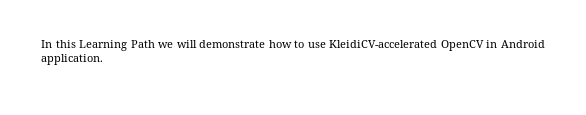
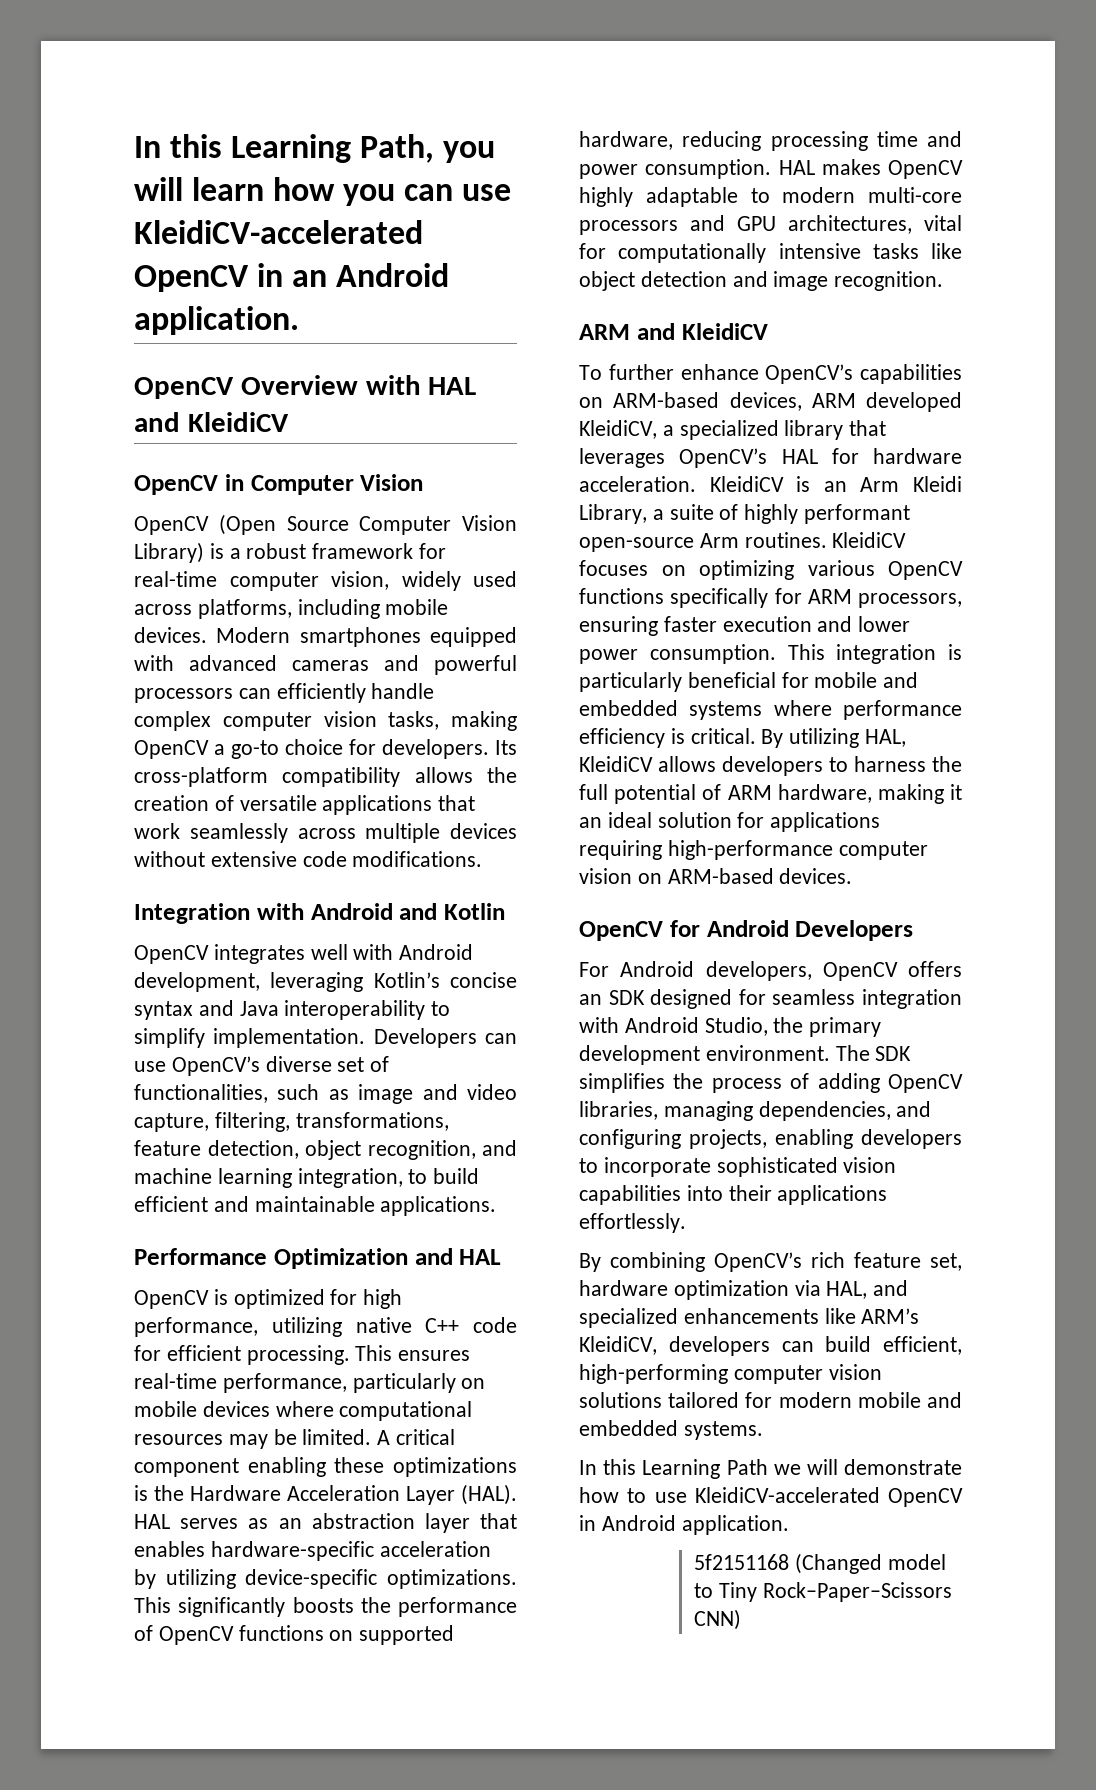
+ In this Learning Path, you will learn how you can use KleidiCV-accelerated OpenCV in an Android application.
+ OpenCV Overview with HAL and KleidiCV
+ OpenCV in Computer Vision
+ OpenCV (Open Source Computer Vision Library) is a robust framework for real-time computer vision, widely used across platforms, including mobile devices. Modern smartphones equipped with advanced cameras and powerful processors can efficiently handle complex computer vision tasks, making OpenCV a go-to choice for developers. Its cross-platform compatibility allows the creation of versatile applications that work seamlessly across multiple devices without extensive code modifications.
+ Integration with Android and Kotlin
+ OpenCV integrates well with Android development, leveraging Kotlin’s concise syntax and Java interoperability to simplify implementation. Developers can use OpenCV’s diverse set of functionalities, such as image and video capture, filtering, transformations, feature detection, object recognition, and machine learning integration, to build efficient and maintainable applications.
+ Performance Optimization and HAL
+ OpenCV is optimized for high performance, utilizing native C++ code for efficient processing. This ensures real-time performance, particularly on mobile devices where computational resources may be limited. A critical component enabling these optimizations is the Hardware Acceleration Layer (HAL). HAL serves as an abstraction layer that enables hardware-specific acceleration by utilizing device-specific optimizations. This significantly boosts the performance of OpenCV functions on supported hardware, reducing processing time and power consumption. HAL makes OpenCV highly adaptable to modern multi-core processors and GPU architectures, vital for computationally intensive tasks like object detection and image recognition.
+ ARM and KleidiCV
+ To further enhance OpenCV’s capabilities on ARM-based devices, ARM developed KleidiCV, a specialized library that leverages OpenCV’s HAL for hardware acceleration. KleidiCV is an Arm Kleidi Library, a suite of highly performant open-source Arm routines. KleidiCV focuses on optimizing various OpenCV functions specifically for ARM processors, ensuring faster execution and lower power consumption. This integration is particularly beneficial for mobile and embedded systems where performance efficiency is critical. By utilizing HAL, KleidiCV allows developers to harness the full potential of ARM hardware, making it an ideal solution for applications requiring high-performance computer vision on ARM-based devices.
+ OpenCV for Android Developers
+ For Android developers, OpenCV offers an SDK designed for seamless integration with Android Studio, the primary development environment. The SDK simplifies the process of adding OpenCV libraries, managing dependencies, and configuring projects, enabling developers to incorporate sophisticated vision capabilities into their applications effortlessly.
+ By combining OpenCV’s rich feature set, hardware optimization via HAL, and specialized enhancements like ARM’s KleidiCV, developers can build efficient, high-performing computer vision solutions tailored for modern mobile and embedded systems.
+ 5f2151168 (Changed model to Tiny Rock–Paper–Scissors CNN)

